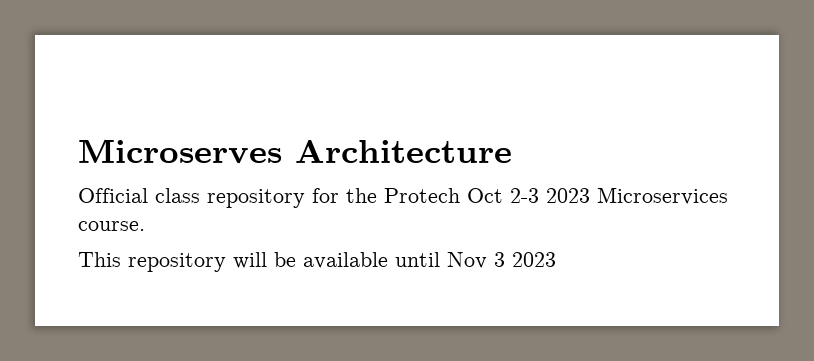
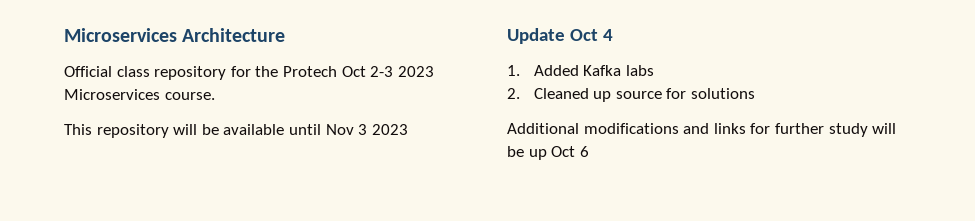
- Microserves Architecture
+ Microservices Architecture
+ Update Oct 4
+ 1. Added Kafka labs
+ 2. Cleaned up source for solutions
+ Additional modifications and links for further study will be up Oct 6

